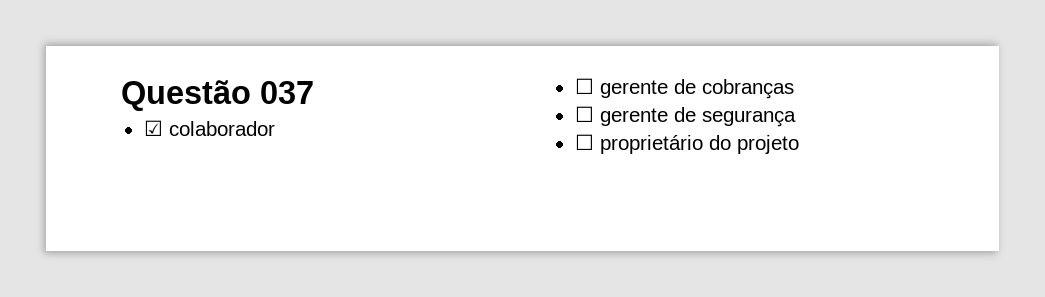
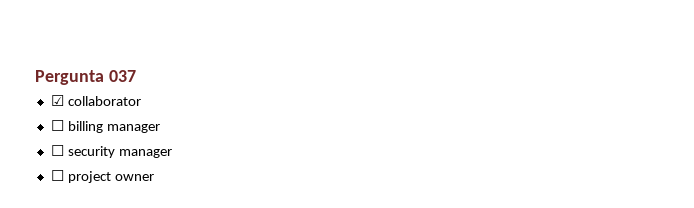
- Questão 037
+ Pergunta 037
- ☑ colaborador
- ☐ gerente de cobranças
- ☐ gerente de segurança
- ☐ proprietário do projeto
+ ☑ collaborator
+ ☐ billing manager
+ ☐ security manager
+ ☐ project owner

